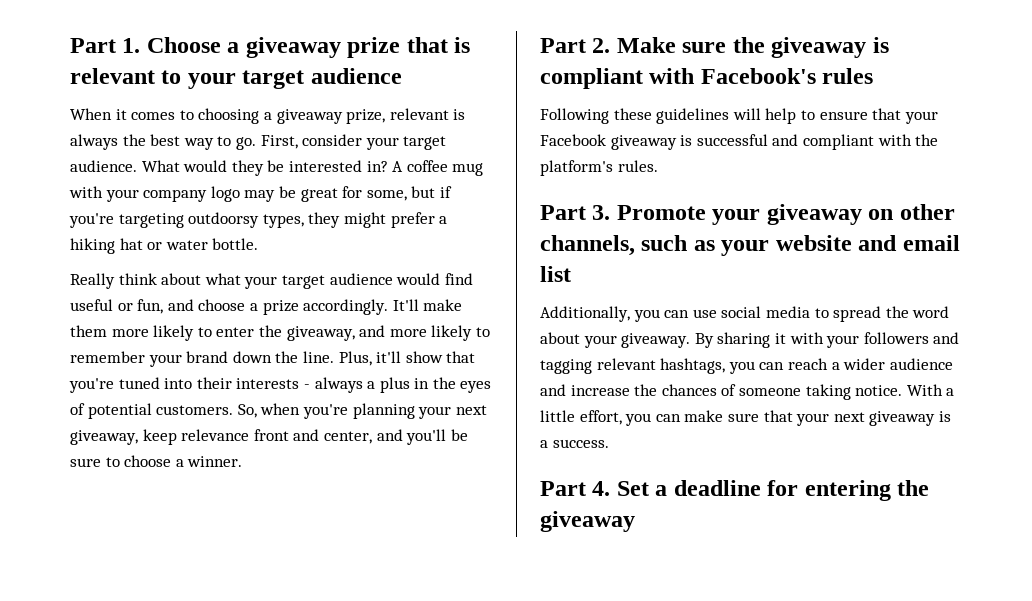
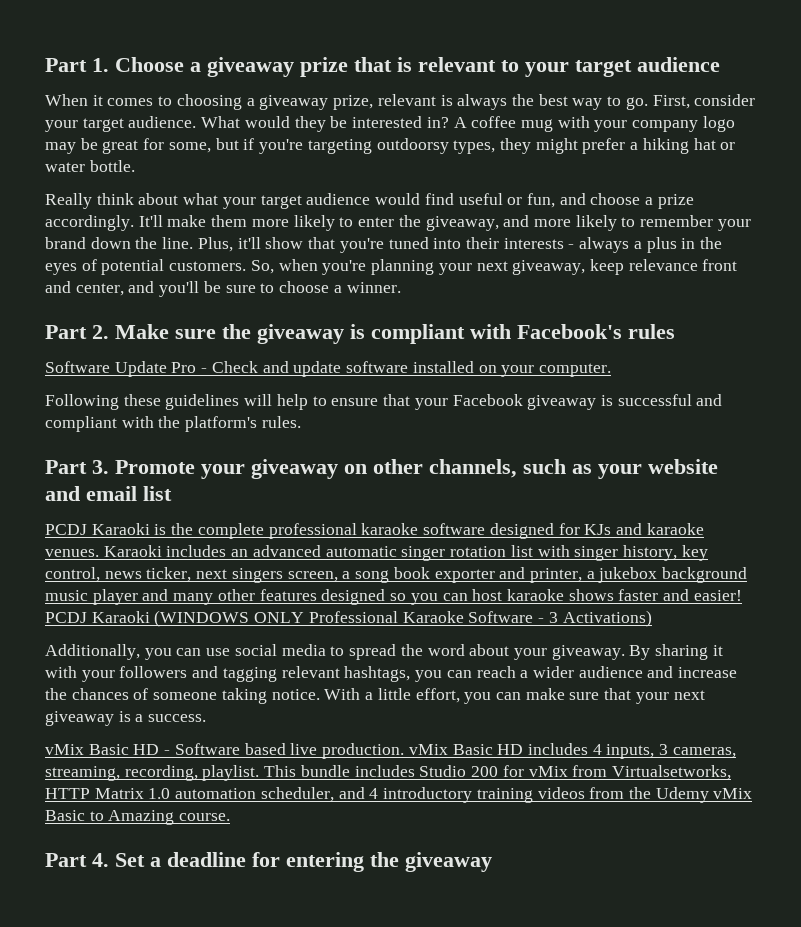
+ Software Update Pro - Check and update software installed on your computer.
+ PCDJ Karaoki is the complete professional karaoke software designed for KJs and karaoke venues. Karaoki includes an advanced automatic singer rotation list with singer history, key control, news ticker, next singers screen, a song book exporter and printer, a jukebox background music player and many other features designed so you can host karaoke shows faster and easier! PCDJ Karaoki (WINDOWS ONLY Professional Karaoke Software - 3 Activations)
+ vMix Basic HD - Software based live production. vMix Basic HD includes 4 inputs, 3 cameras, streaming, recording, playlist. This bundle includes Studio 200 for vMix from Virtualsetworks, HTTP Matrix 1.0 automation scheduler, and 4 introductory training videos from the Udemy vMix Basic to Amazing course.

